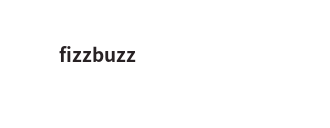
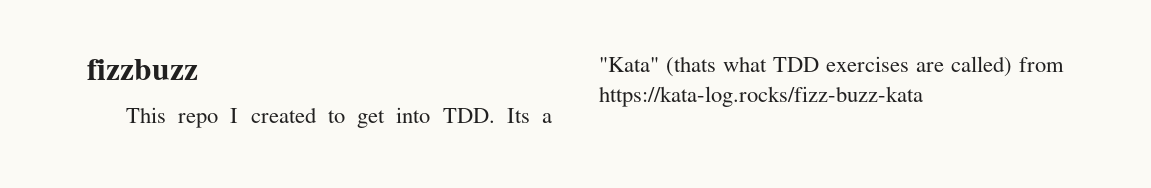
+ This repo I created to get into TDD. Its a "Kata" (thats what TDD exercises are called) from https://kata-log.rocks/fizz-buzz-kata

